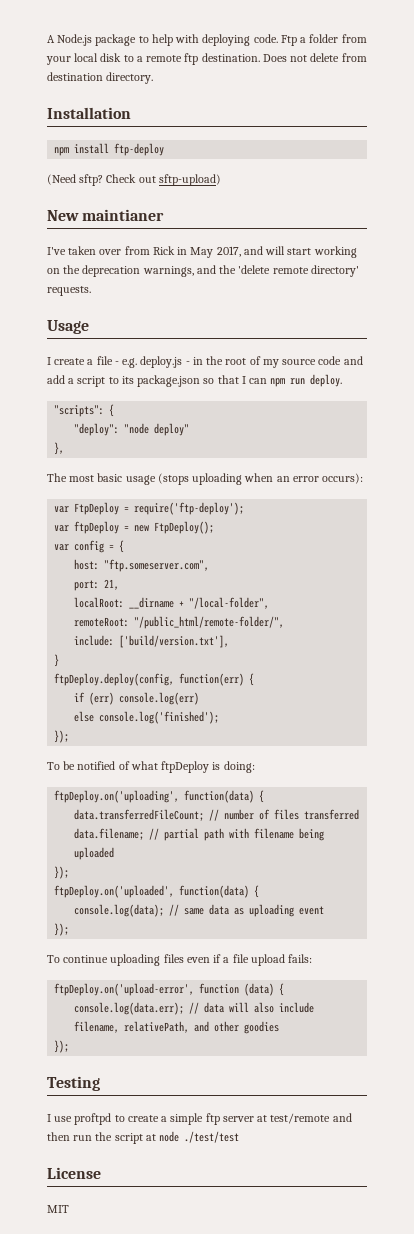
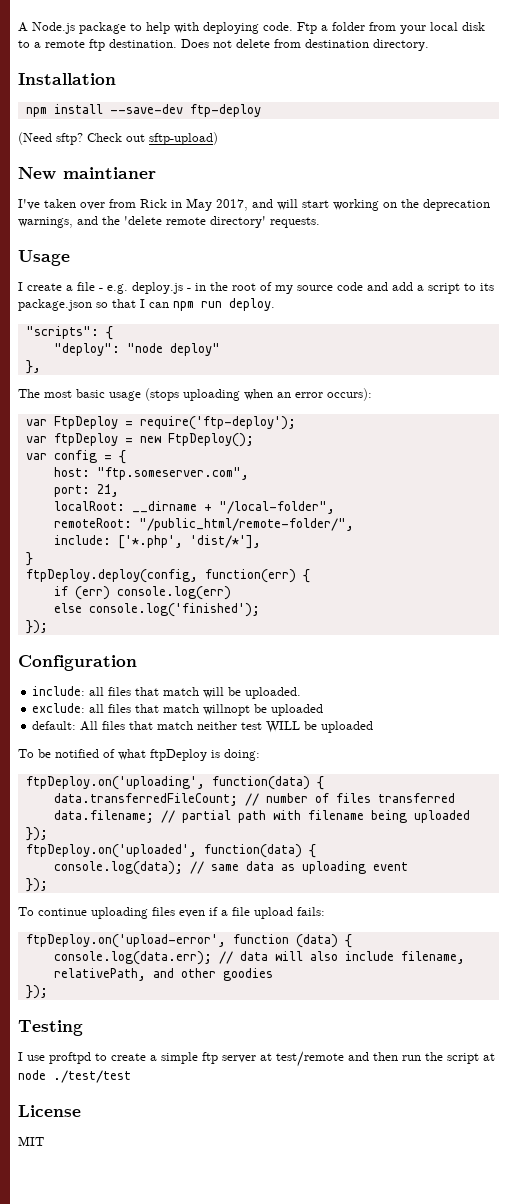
- npm install ftp-deploy
+ npm install --save-dev ftp-deploy
- include: ['build/version.txt'],
+ include: ['*.php', 'dist/*'],
+ Configuration
+ include: all files that match will be uploaded.
+ exclude: all files that match willnopt be uploaded
+ default: All files that match neither test WILL be uploaded

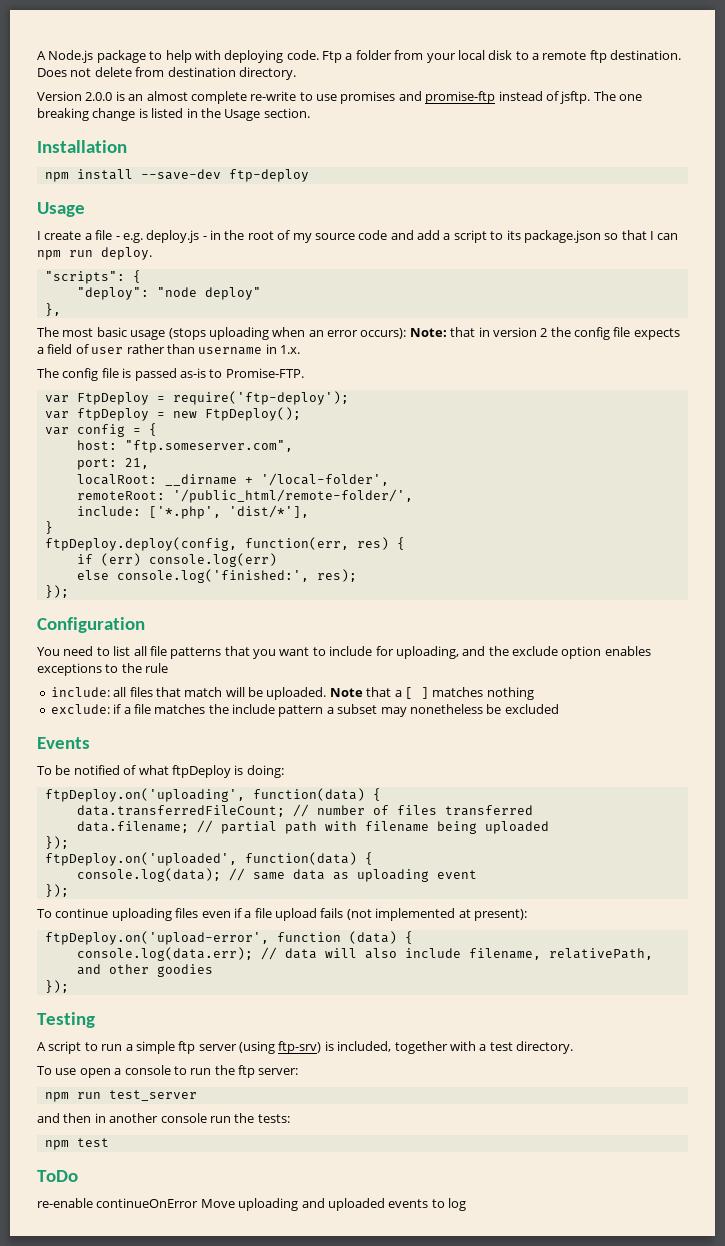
+ Version 2.0.0 is an almost complete re-write to use promises and promise-ftp instead of jsftp. The one breaking change is listed in the Usage section.
- (Need sftp? Check out sftp-upload)
- New maintianer
- I've taken over from Rick in May 2017, and will start working on the deprecation warnings, and the 'delete remote directory' requests.
- The most basic usage (stops uploading when an error occurs):
+ The most basic usage (stops uploading when an error occurs): Note: that in version 2 the config file expects a field of user rather than username in 1.x.
+ The config file is passed as-is to Promise-FTP.
- localRoot: __dirname + "/local-folder",
+ localRoot: __dirname + '/local-folder',
- remoteRoot: "/public_html/remote-folder/",
+ remoteRoot: '/public_html/remote-folder/',
- ftpDeploy.deploy(config, function(err) {
+ ftpDeploy.deploy(config, function(err, res) {
- else console.log('finished');
+ else console.log('finished:', res);
+ You need to list all file patterns that you want to include for uploading, and the exclude option enables exceptions to the rule
- include: all files that match will be uploaded.
- exclude: all files that match willnopt be uploaded
- default: All files that match neither test WILL be uploaded
+ include: all files that match will be uploaded. Note that a [ ] matches nothing
+ exclude: if a file matches the include pattern a subset may nonetheless be excluded
+ Events
- To continue uploading files even if a file upload fails:
+ To continue uploading files even if a file upload fails (not implemented at present):
- I use proftpd to create a simple ftp server at test/remote and then run the script at node ./test/test
- License
- MIT
+ A script to run a simple ftp server (using ftp-srv) is included, together with a test directory.
+ To use open a console to run the ftp server:
+ npm run test_server
+ and then in another console run the tests:
+ npm test
+ ToDo
+ re-enable continueOnError Move uploading and uploaded events to log

